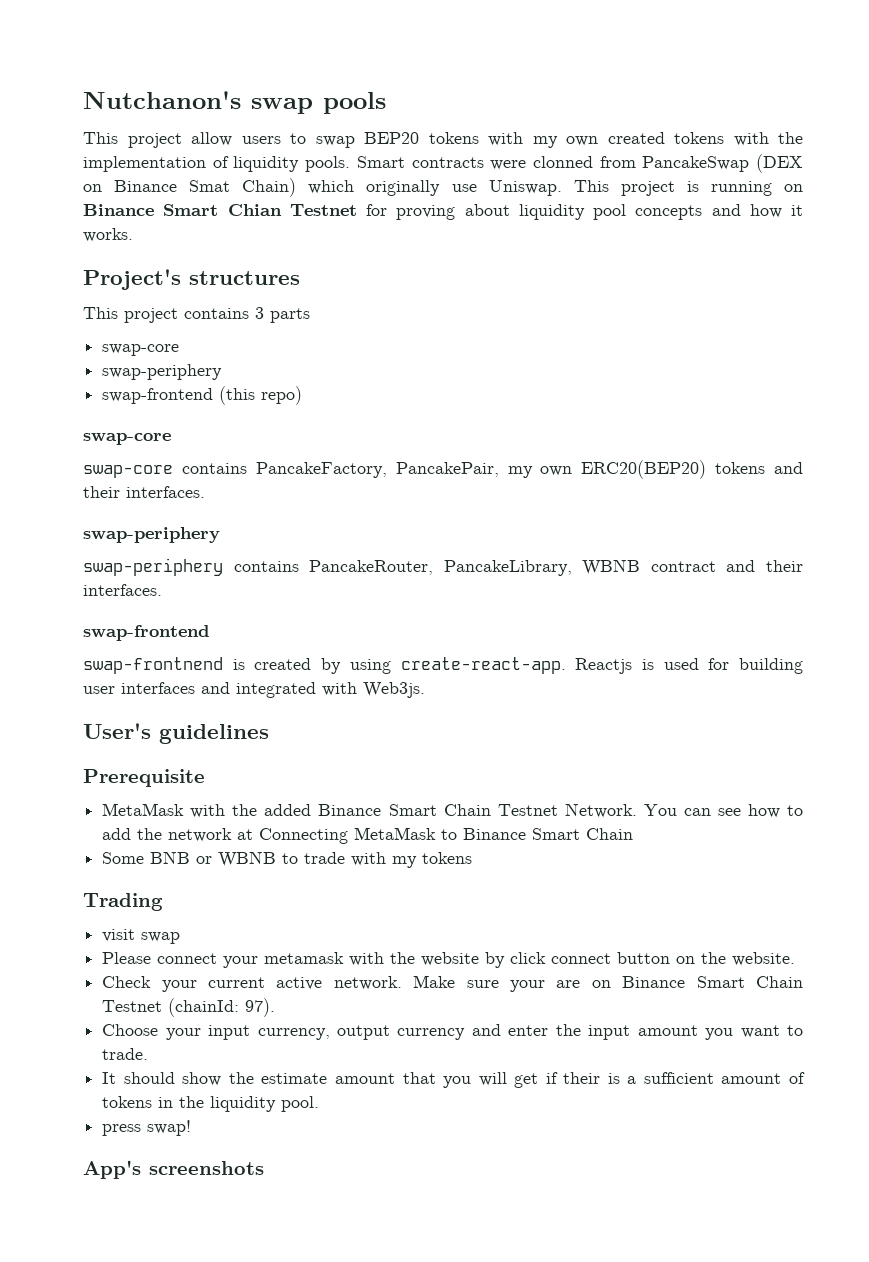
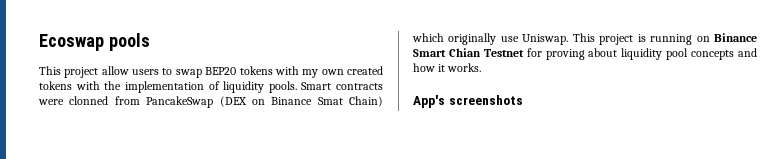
- Nutchanon's swap pools
+ Ecoswap pools
- Project's structures
- This project contains 3 parts
- swap-core
- swap-periphery
- swap-frontend (this repo)
- swap-core
- swap-core contains PancakeFactory, PancakePair, my own ERC20(BEP20) tokens and their interfaces.
- swap-periphery
- swap-periphery contains PancakeRouter, PancakeLibrary, WBNB contract and their interfaces.
- swap-frontend
- swap-frontnend is created by using create-react-app. Reactjs is used for building user interfaces and integrated with Web3js.
- User's guidelines
- Prerequisite
- MetaMask with the added Binance Smart Chain Testnet Network. You can see how to add the network at Connecting MetaMask to Binance Smart Chain
- Some BNB or WBNB to trade with my tokens
- Trading
- visit swap
- Please connect your metamask with the website by click connect button on the website.
- Check your current active network. Make sure your are on Binance Smart Chain Testnet (chainId: 97).
- Choose your input currency, output currency and enter the input amount you want to trade.
- It should show the estimate amount that you will get if their is a sufficient amount of tokens in the liquidity pool.
- press swap!

